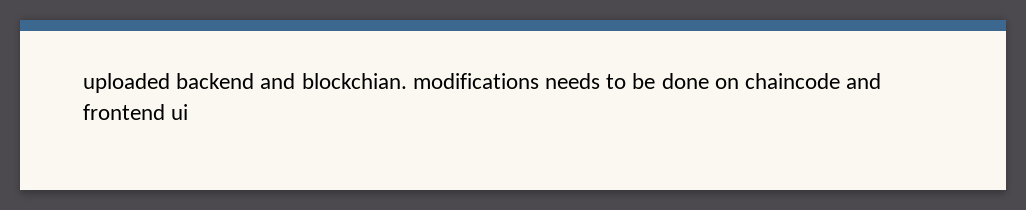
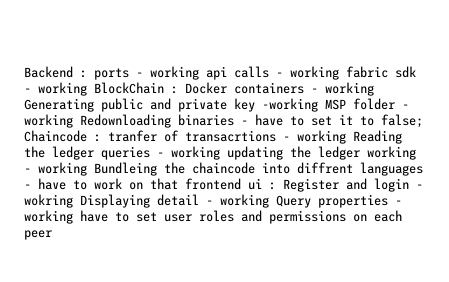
- uploaded backend and blockchian. modifications needs to be done on chaincode and frontend ui
+ Backend : ports - working api calls - working fabric sdk - working BlockChain : Docker containers - working Generating public and private key -working MSP folder - working Redownloading binaries - have to set it to false; Chaincode : tranfer of transacrtions - working Reading the ledger queries - working updating the ledger working - working Bundleing the chaincode into diffrent languages - have to work on that frontend ui : Register and login - wokring Displaying detail - working Query properties - working have to set user roles and permissions on each peer

